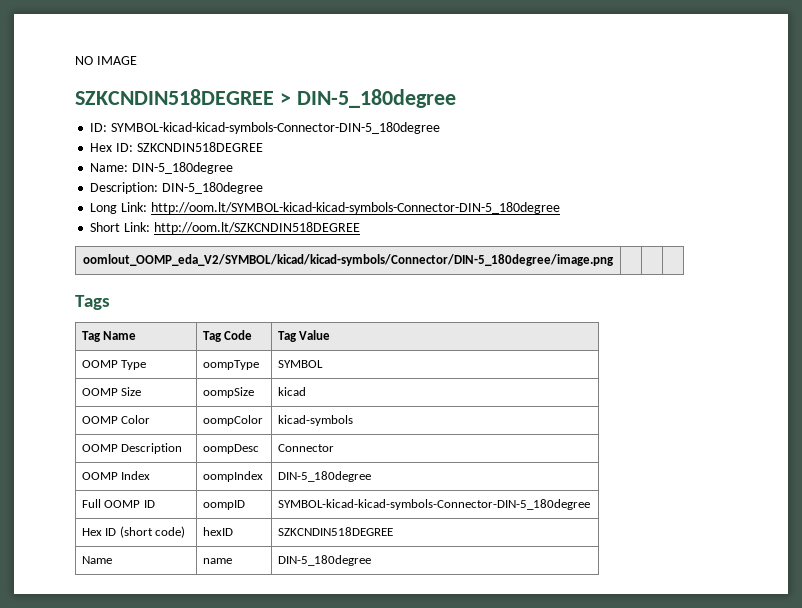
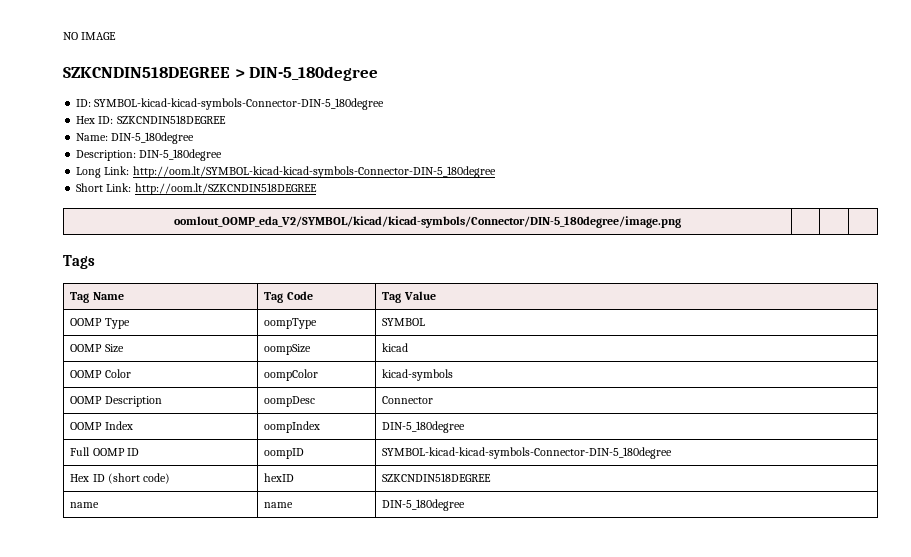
- Name | name | DIN-5_180degree
+ name | name | DIN-5_180degree

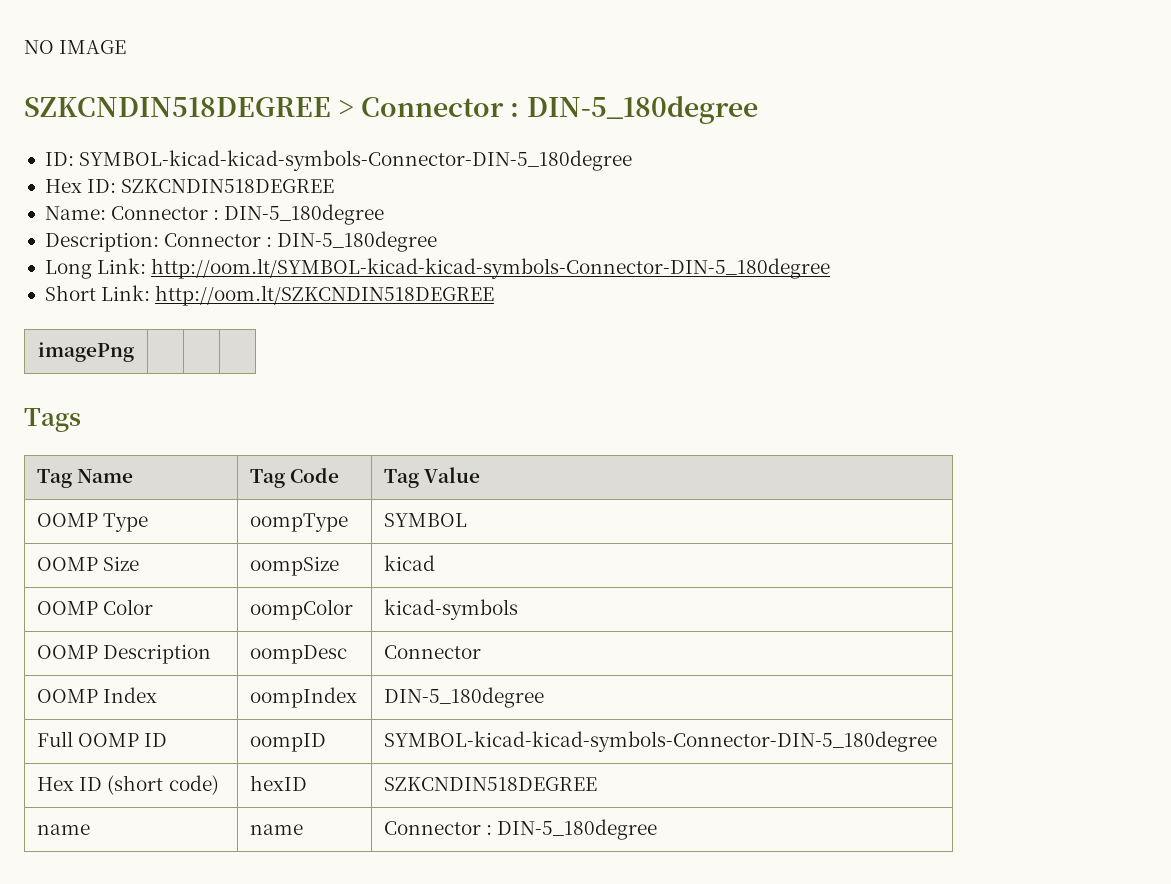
- SZKCNDIN518DEGREE > DIN-5_180degree
+ SZKCNDIN518DEGREE > Connector : DIN-5_180degree
- Name: DIN-5_180degree
+ Name: Connector : DIN-5_180degree
- Description: DIN-5_180degree
+ Description: Connector : DIN-5_180degree
- oomlout_OOMP_eda_V2/SYMBOL/kicad/kicad-symbols/Connector/DIN-5_180degree/image.png | | |
+ imagePng | | |
- name | name | DIN-5_180degree
+ name | name | Connector : DIN-5_180degree

